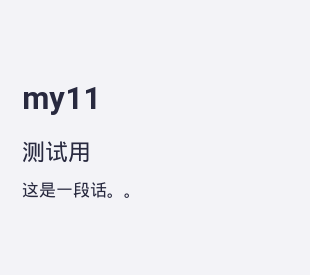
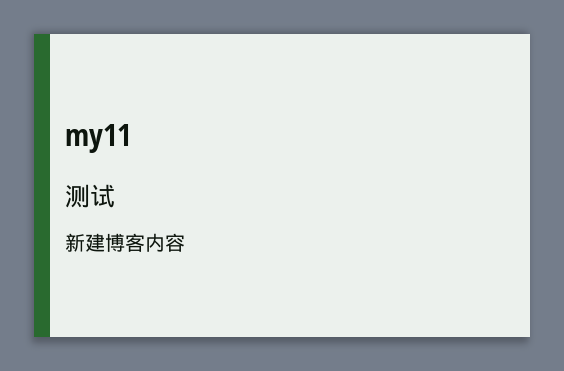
- 测试用
- 这是一段话。。
+ 测试
+ 新建博客内容

